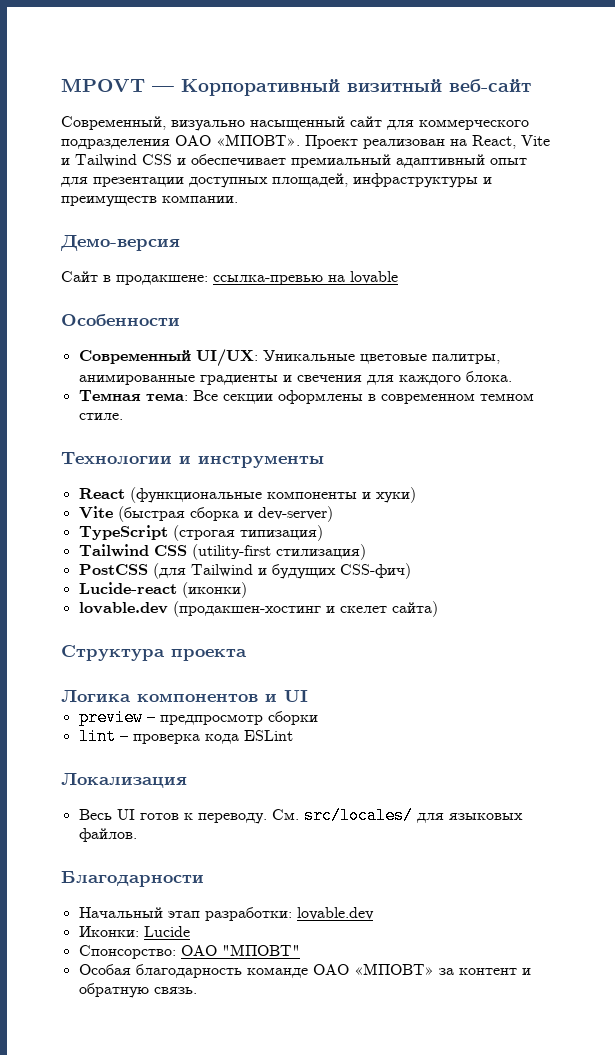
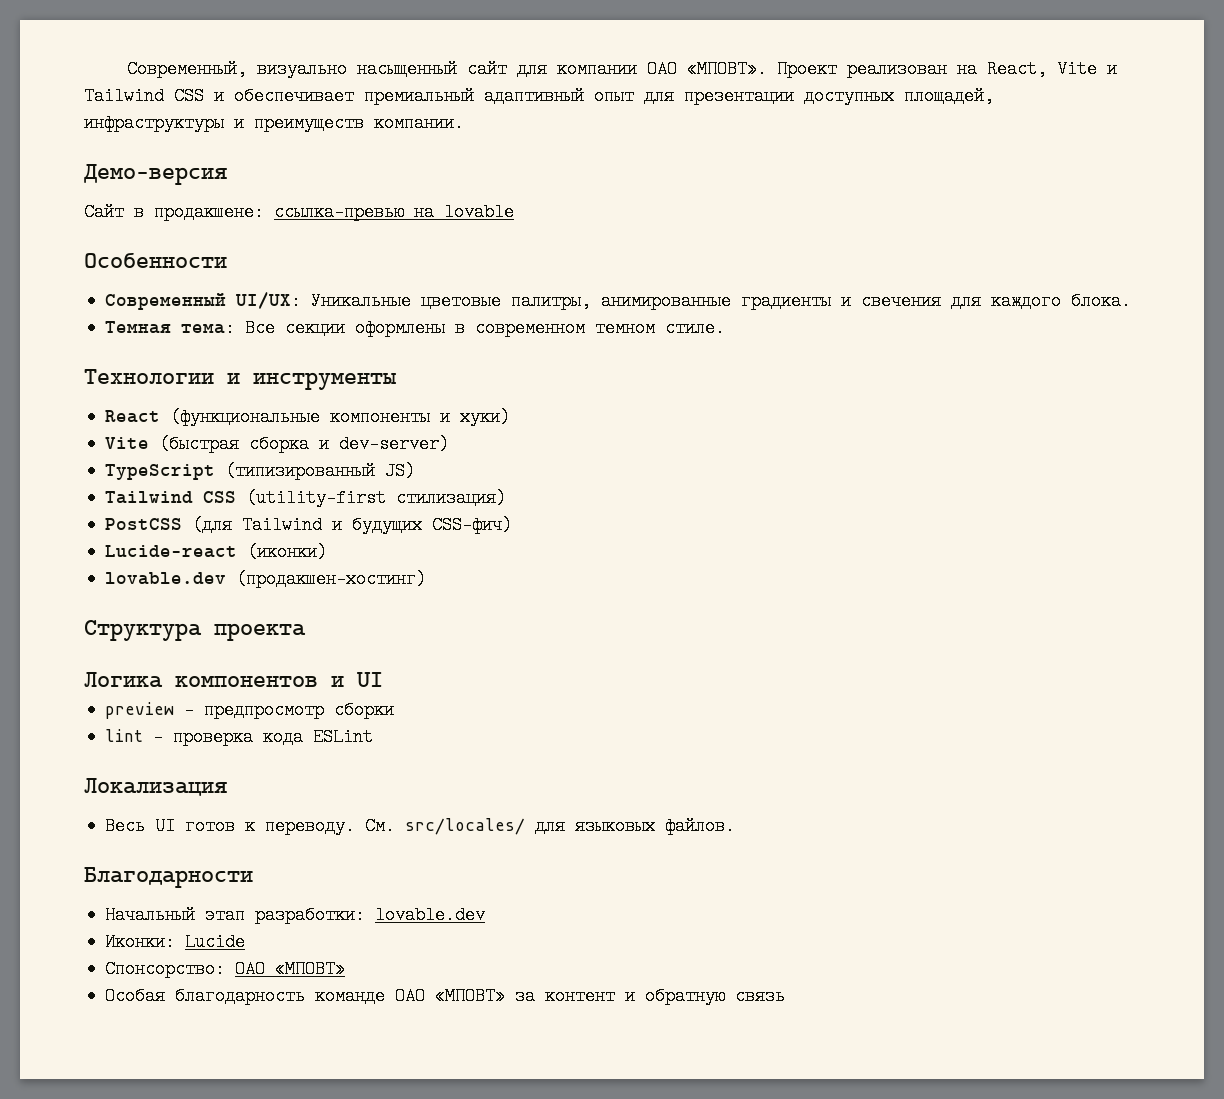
- MPOVT — Корпоративный визитный веб-сайт
- Современный, визуально насыщенный сайт для коммерческого подразделения ОАО «МПОВТ».
+ Современный, визуально насыщенный сайт для компании ОАО «МПОВТ».
- TypeScript (строгая типизация)
+ TypeScript (типизированный JS)
- lovable.dev (продакшен-хостинг и скелет сайта)
+ lovable.dev (продакшен-хостинг)
- Спонсорство: ОАО "МПОВТ"
+ Спонсорство: ОАО «МПОВТ»
- Особая благодарность команде ОАО «МПОВТ» за контент и обратную связь.
+ Особая благодарность команде ОАО «МПОВТ» за контент и обратную связь

